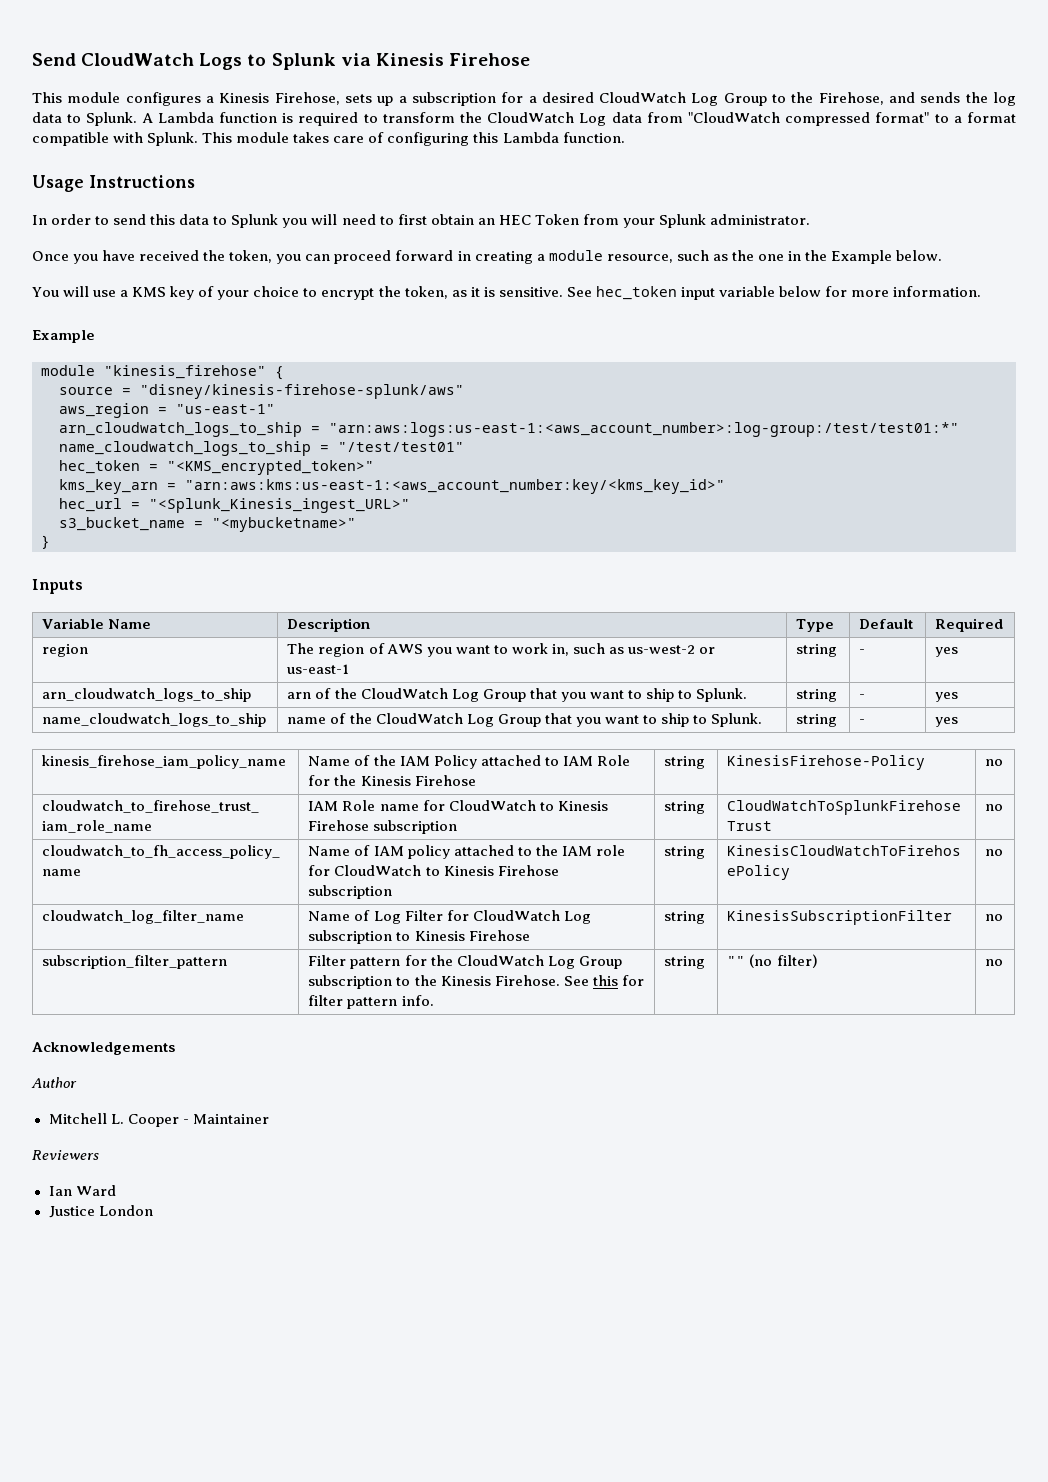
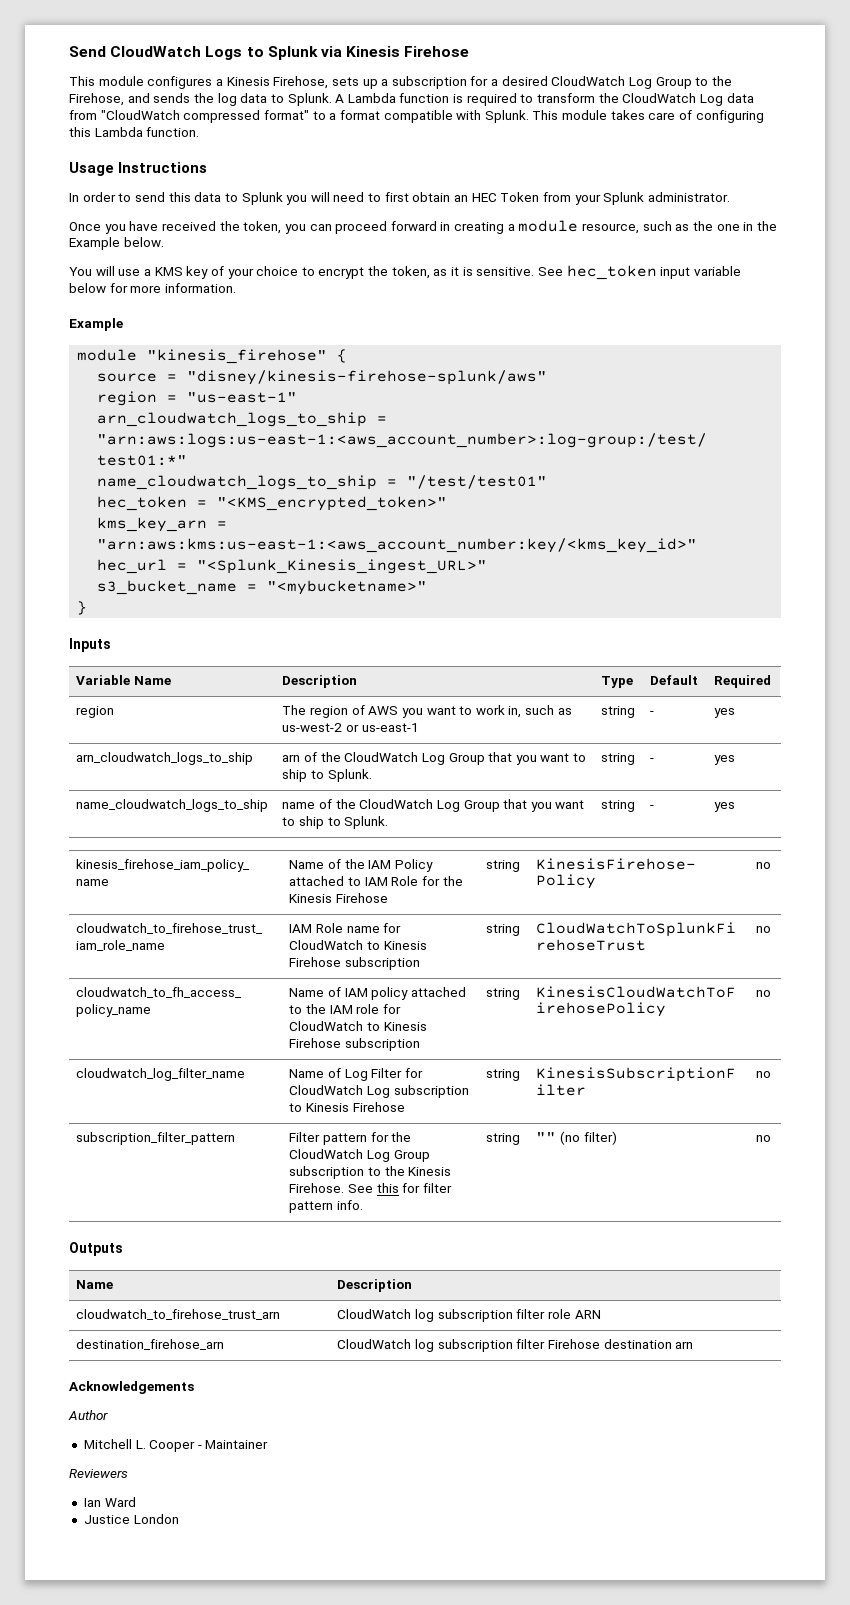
- aws_region = "us-east-1"
+ region = "us-east-1"
+ Outputs
+ Name | Description
+ cloudwatch_to_firehose_trust_arn | CloudWatch log subscription filter role ARN
+ destination_firehose_arn | CloudWatch log subscription filter Firehose destination arn

